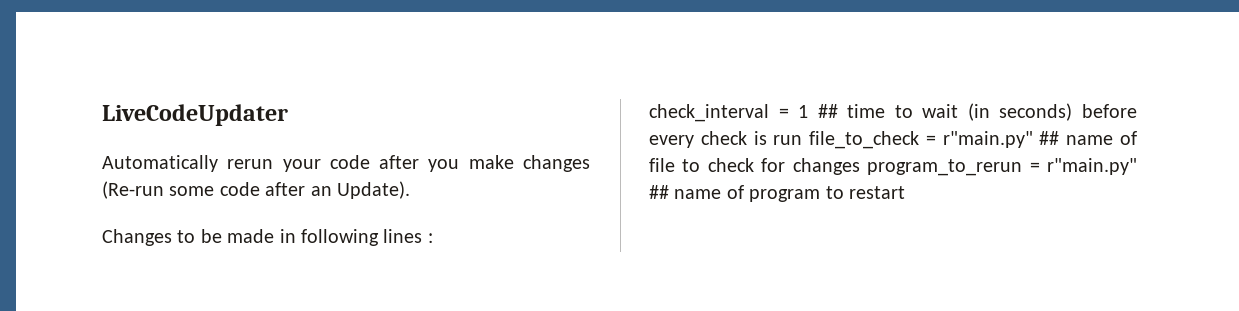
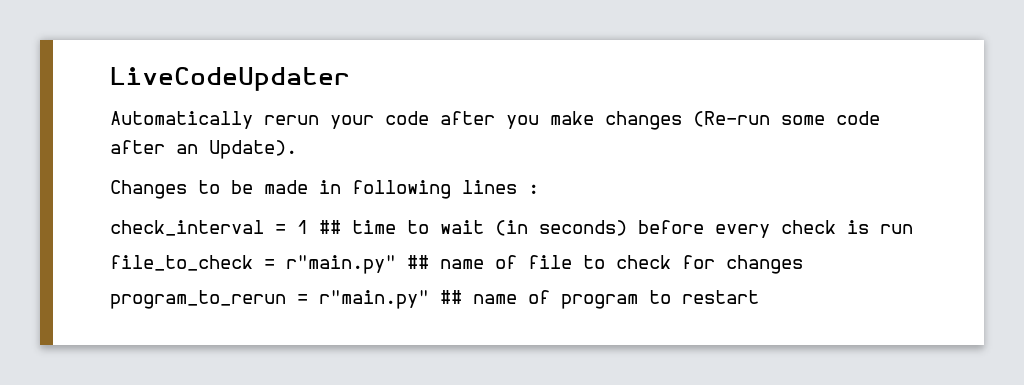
- check_interval = 1 ## time to wait (in seconds) before every check is run file_to_check = r"main.py" ## name of file to check for changes program_to_rerun = r"main.py" ## name of program to restart
+ check_interval = 1 ## time to wait (in seconds) before every check is run
+ file_to_check = r"main.py" ## name of file to check for changes
+ program_to_rerun = r"main.py" ## name of program to restart

